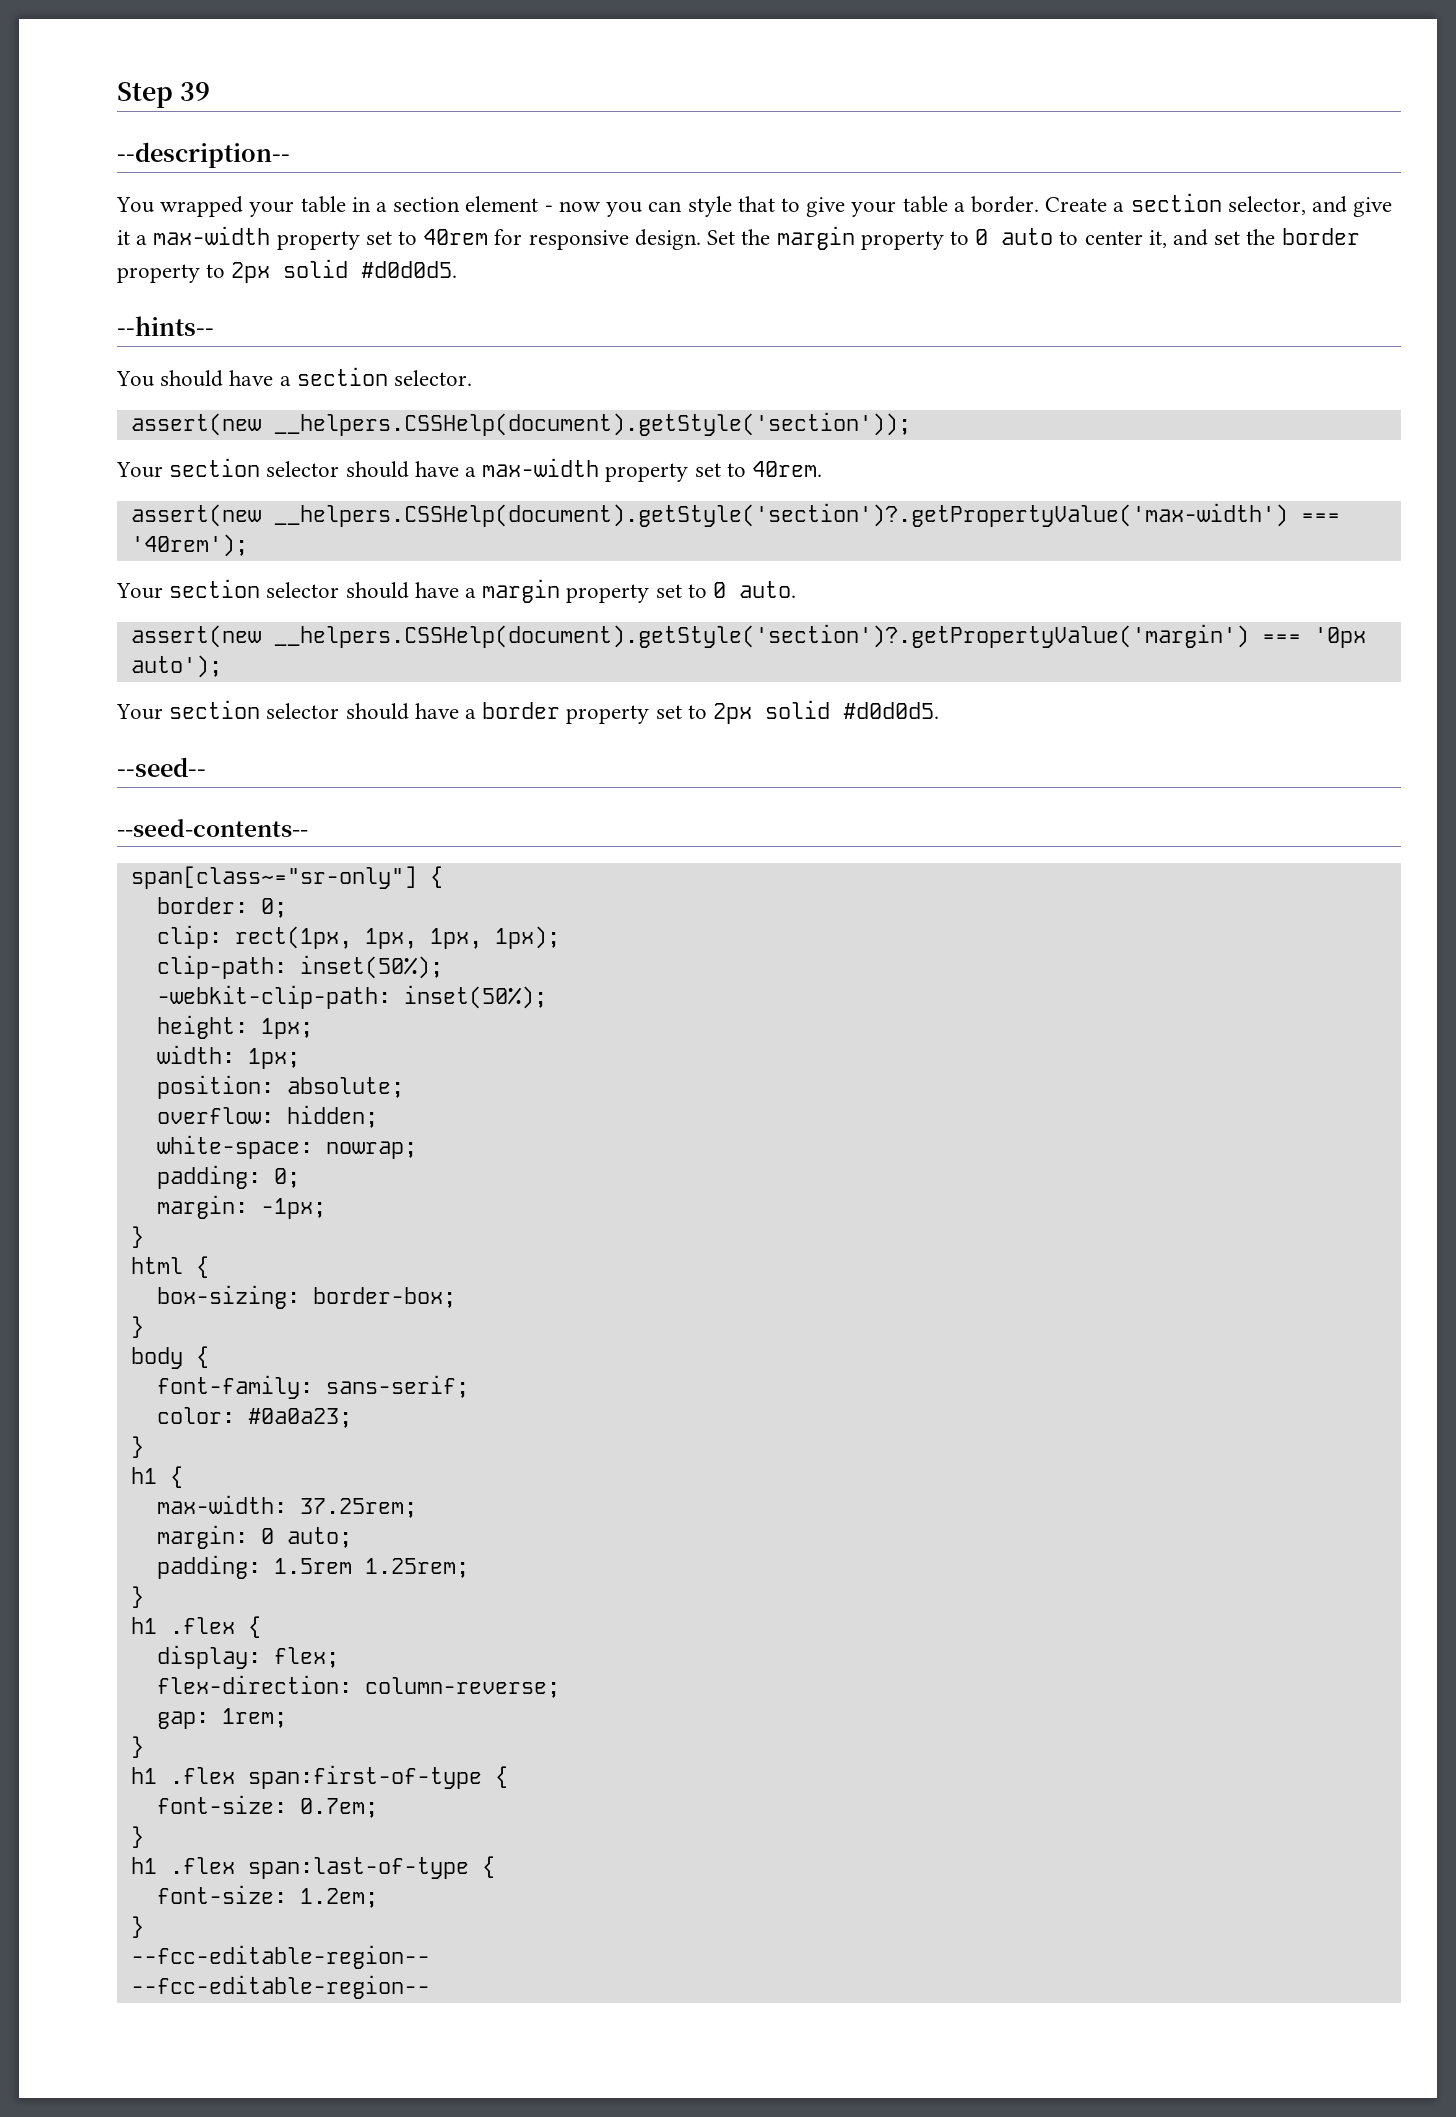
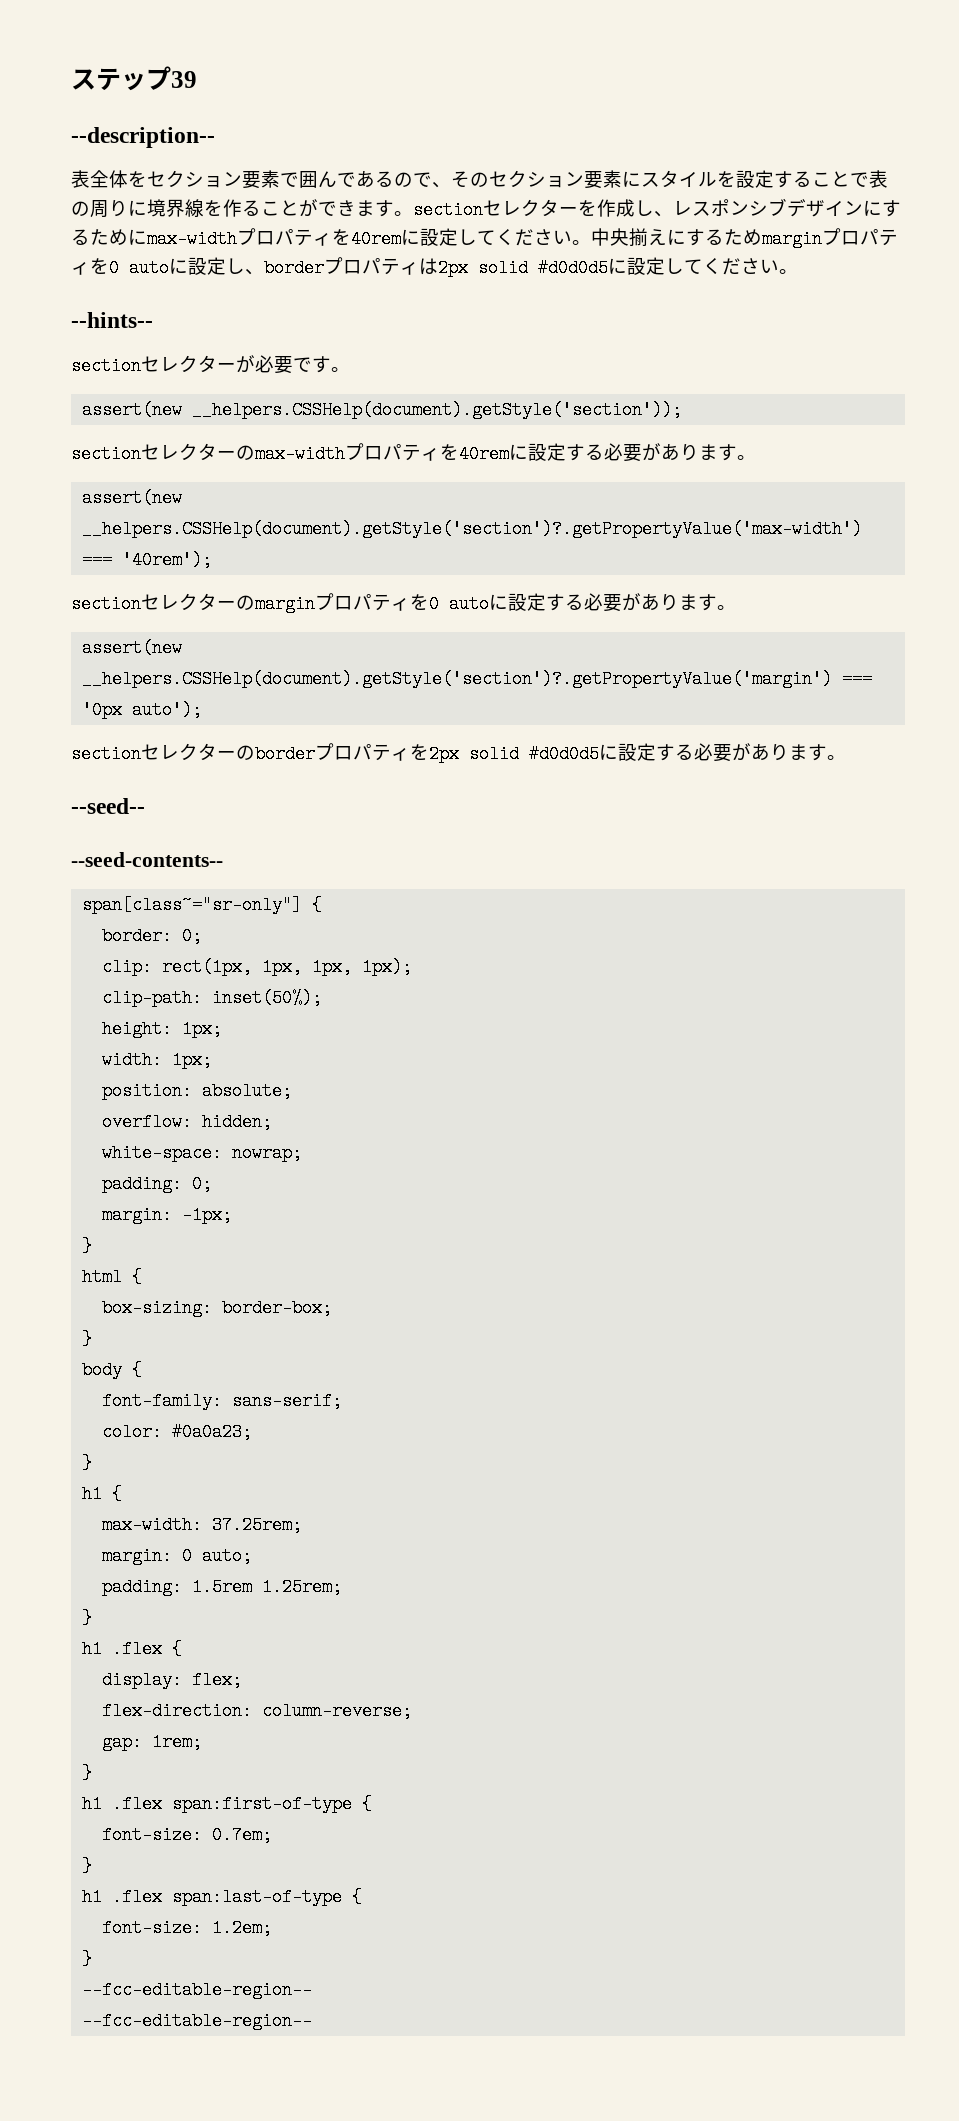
- Step 39
+ ステップ39
- You wrapped your table in a section element - now you can style that to give your table a border. Create a section selector, and give it a max-width property set to 40rem for responsive design. Set the margin property to 0 auto to center it, and set the border property to 2px solid #d0d0d5.
+ 表全体をセクション要素で囲んであるので、そのセクション要素にスタイルを設定することで表の周りに境界線を作ることができます。sectionセレクターを作成し、レスポンシブデザインにするためにmax-widthプロパティを40remに設定してください。中央揃えにするためmarginプロパティを0 autoに設定し、borderプロパティは2px solid #d0d0d5に設定してください。
  --hints--
- You should have a section selector.
+ sectionセレクターが必要です。
  assert(new __helpers.CSSHelp(document).getStyle('section'));
- Your section selector should have a max-width property set to 40rem.
+ sectionセレクターのmax-widthプロパティを40remに設定する必要があります。
  assert(new __helpers.CSSHelp(document).getStyle('section')?.getPropertyValue('max-width') === '40rem');
- Your section selector should have a margin property set to 0 auto.
+ sectionセレクターのmarginプロパティを0 autoに設定する必要があります。
- Your section selector should have a border property set to 2px solid #d0d0d5.
+ sectionセレクターのborderプロパティを2px solid #d0d0d5に設定する必要があります。
- -webkit-clip-path: inset(50%);

